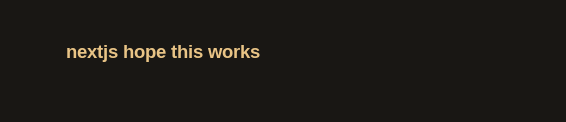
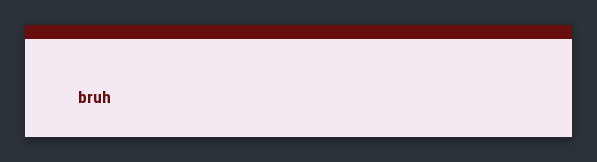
- nextjs hope this works
+ bruh

